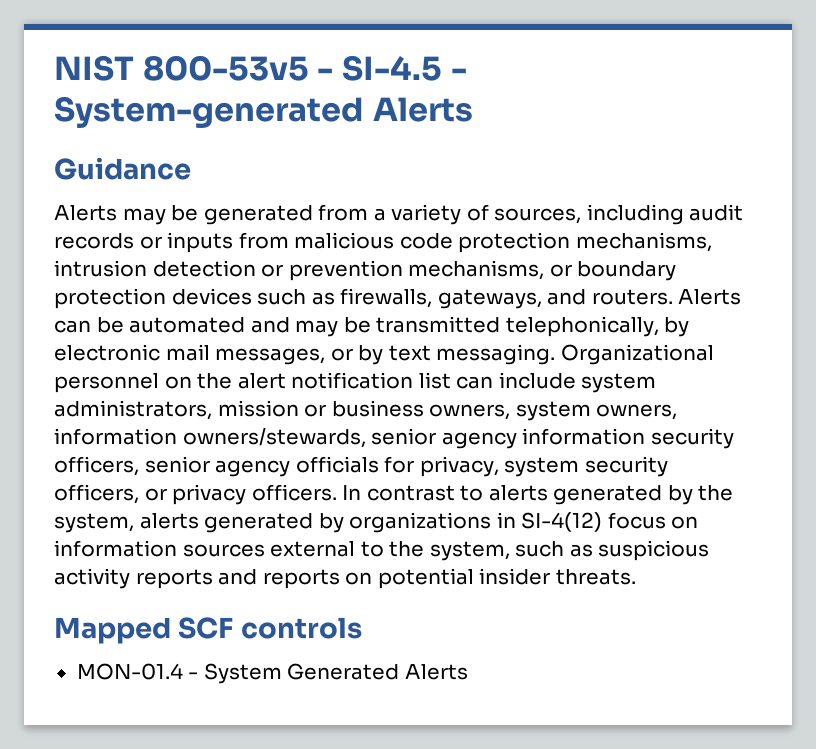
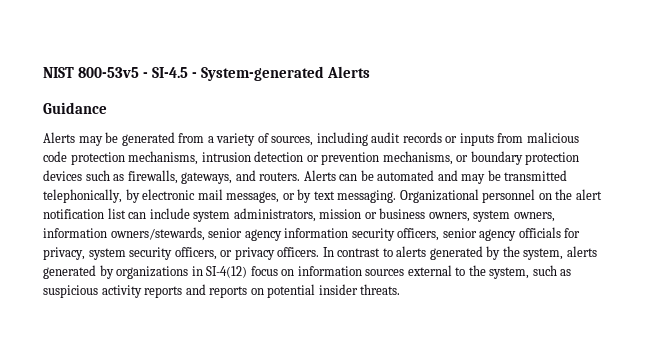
- Mapped SCF controls
- MON-01.4 - System Generated Alerts

